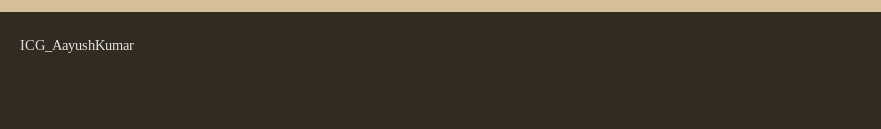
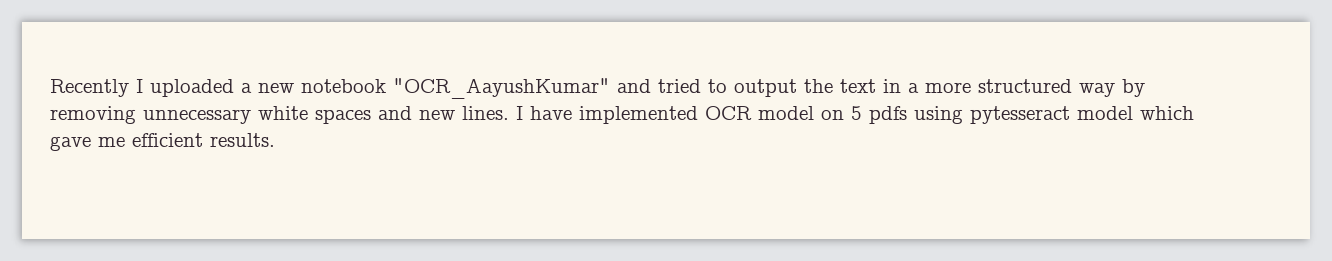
- ICG_AayushKumar
+ Recently I uploaded a new notebook "OCR_AayushKumar" and tried to output the text in a more structured way by removing unnecessary white spaces and new lines. I have implemented OCR model on 5 pdfs using pytesseract model which gave me efficient results.

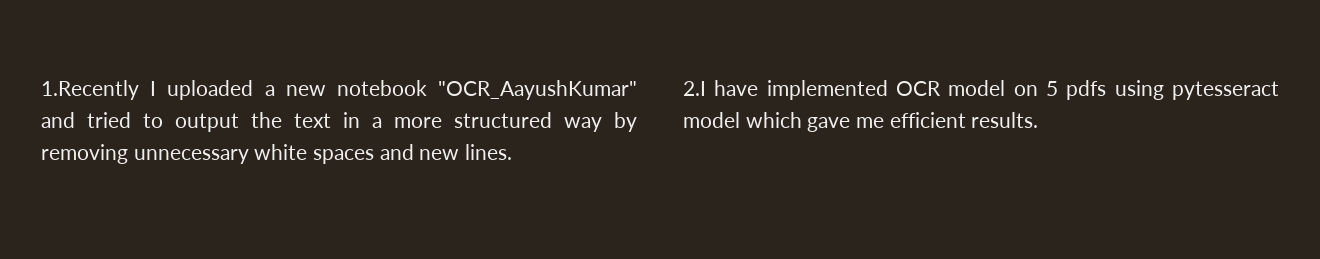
- Recently I uploaded a new notebook "OCR_AayushKumar" and tried to output the text in a more structured way by removing unnecessary white spaces and new lines. I have implemented OCR model on 5 pdfs using pytesseract model which gave me efficient results.
+ 1.Recently I uploaded a new notebook "OCR_AayushKumar" and tried to output the text in a more structured way by removing unnecessary white spaces and new lines.
+ 2.I have implemented OCR model on 5 pdfs using pytesseract model which gave me efficient results.

